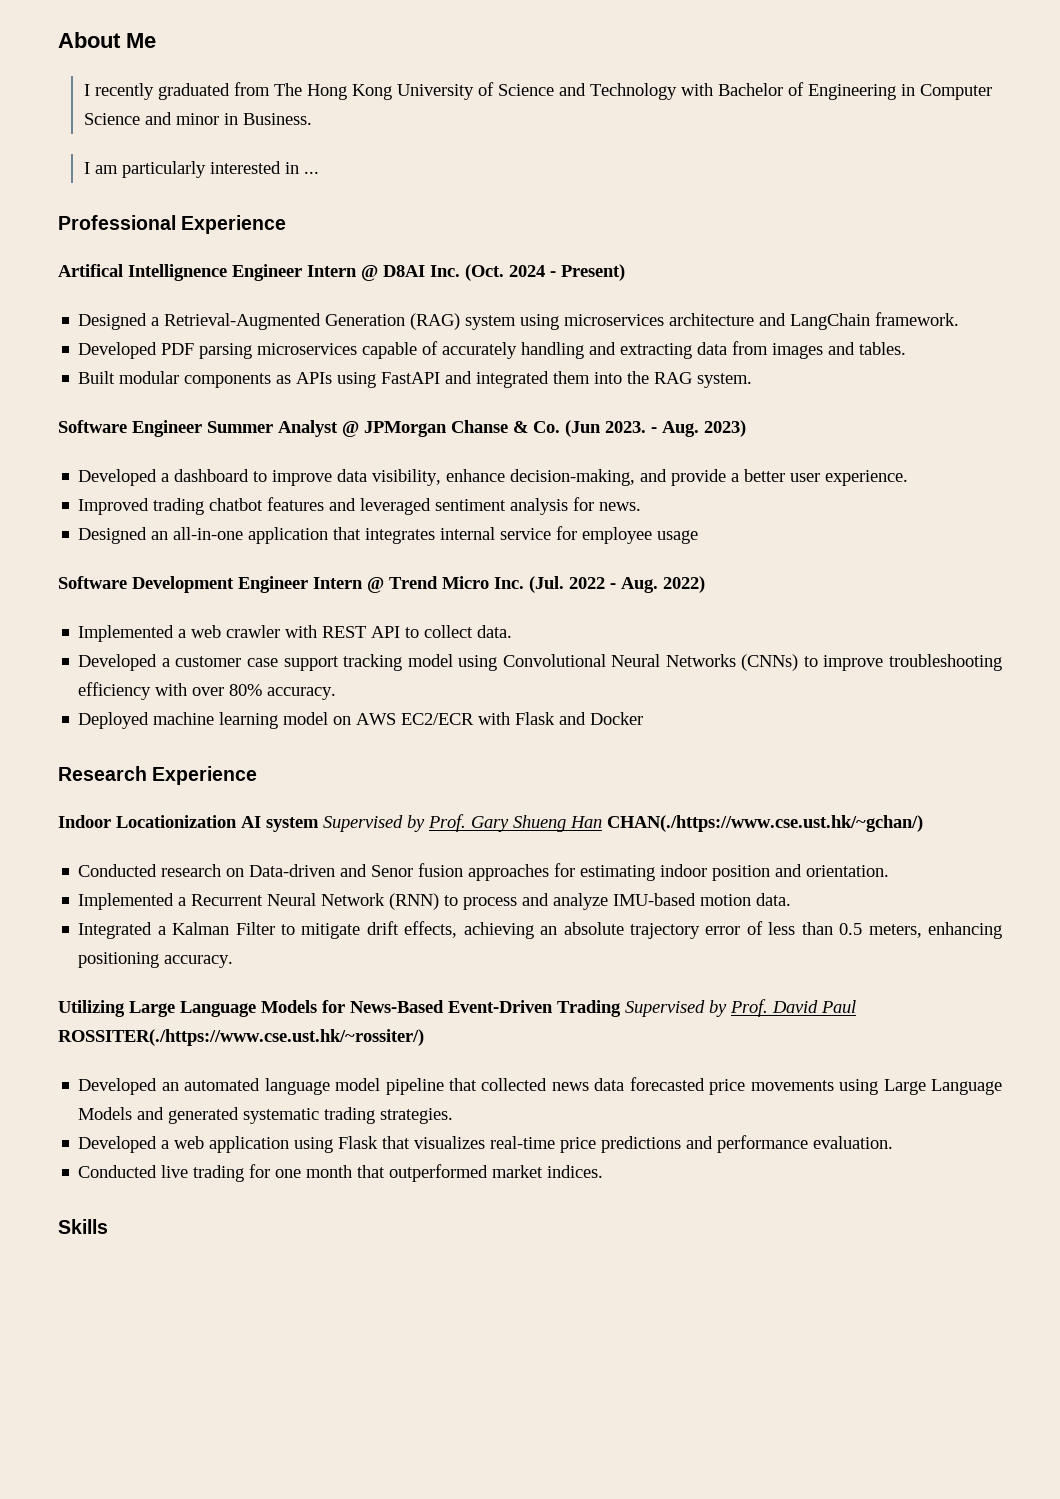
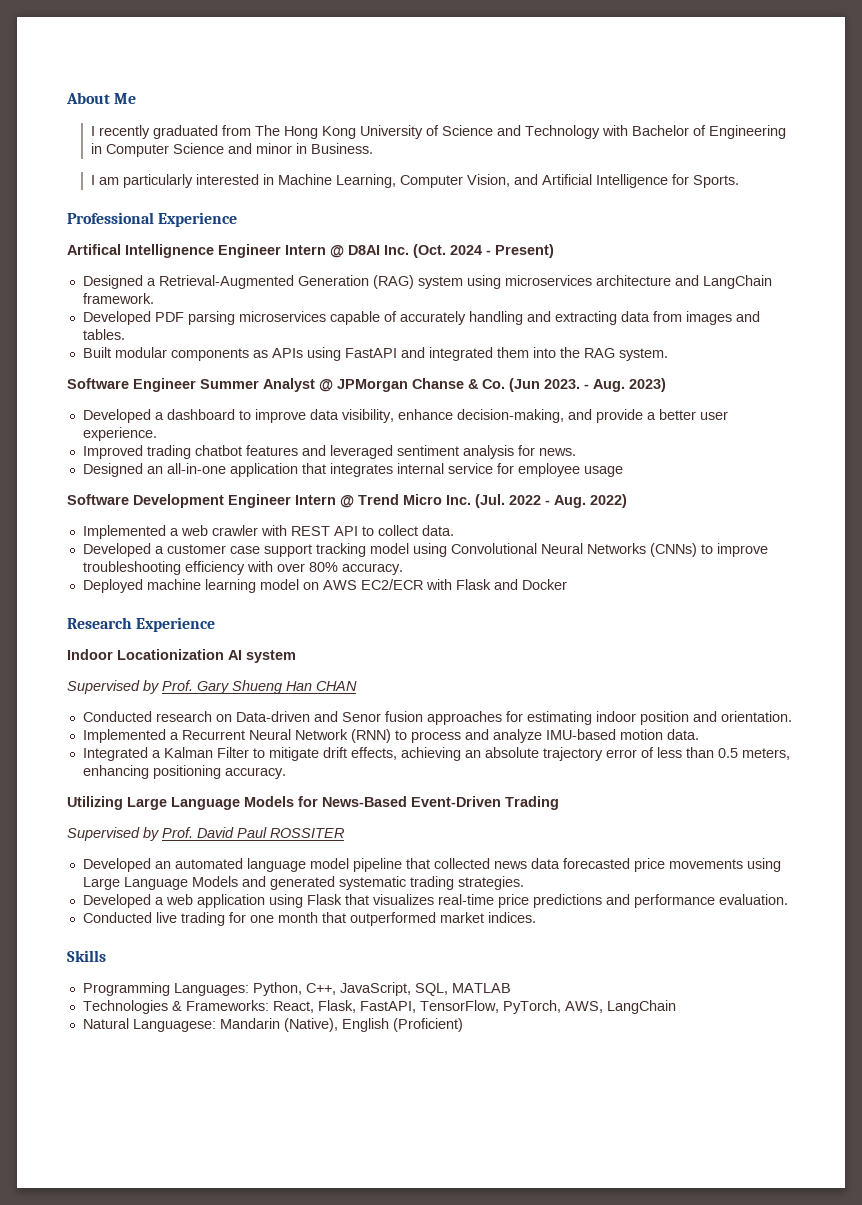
- I am particularly interested in ...
+ I am particularly interested in Machine Learning, Computer Vision, and Artificial Intelligence for Sports.
- Indoor Locationization AI system Supervised by Prof. Gary Shueng Han CHAN(./https://www.cse.ust.hk/~gchan/)
+ Indoor Locationization AI system
+ Supervised by Prof. Gary Shueng Han CHAN
- Utilizing Large Language Models for News-Based Event-Driven Trading Supervised by Prof. David Paul ROSSITER(./https://www.cse.ust.hk/~rossiter/)
+ Utilizing Large Language Models for News-Based Event-Driven Trading
+ Supervised by Prof. David Paul ROSSITER
+ Programming Languages: Python, C++, JavaScript, SQL, MATLAB
+ Technologies & Frameworks: React, Flask, FastAPI, TensorFlow, PyTorch, AWS, LangChain
+ Natural Languagese: Mandarin (Native), English (Proficient)

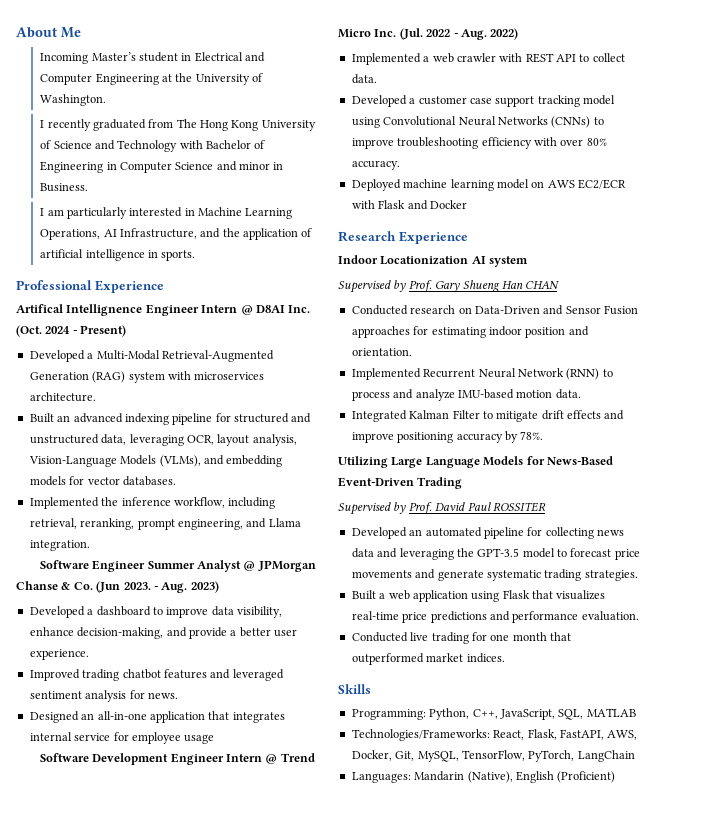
+ Incoming Master’s student in Electrical and Computer Engineering at the University of Washington.
- I am particularly interested in Machine Learning, Computer Vision, and Artificial Intelligence for Sports.
+ I am particularly interested in Machine Learning Operations, AI Infrastructure, and the application of artificial intelligence in sports.
- Designed a Retrieval-Augmented Generation (RAG) system using microservices architecture and LangChain framework.
- Developed PDF parsing microservices capable of accurately handling and extracting data from images and tables.
- Built modular components as APIs using FastAPI and integrated them into the RAG system.
+ Developed a Multi-Modal Retrieval-Augmented Generation (RAG) system with microservices architecture.
+ Built an advanced indexing pipeline for structured and unstructured data, leveraging OCR, layout analysis, Vision-Language Models (VLMs), and embedding models for vector databases.
+ Implemented the inference workflow, including retrieval, reranking, prompt engineering, and Llama integration.
- Conducted research on Data-driven and Senor fusion approaches for estimating indoor position and orientation.
+ Conducted research on Data-Driven and Sensor Fusion approaches for estimating indoor position and orientation.
- Implemented a Recurrent Neural Network (RNN) to process and analyze IMU-based motion data.
+ Implemented Recurrent Neural Network (RNN) to process and analyze IMU-based motion data.
- Integrated a Kalman Filter to mitigate drift effects, achieving an absolute trajectory error of less than 0.5 meters, enhancing positioning accuracy.
+ Integrated Kalman Filter to mitigate drift effects and improve positioning accuracy by 78%.
- Developed an automated language model pipeline that collected news data forecasted price movements using Large Language Models and generated systematic trading strategies.
+ Developed an automated pipeline for collecting news data and leveraging the GPT-3.5 model to forecast price movements and generate systematic trading strategies.
- Developed a web application using Flask that visualizes real-time price predictions and performance evaluation.
+ Built a web application using Flask that visualizes real-time price predictions and performance evaluation.
- Programming Languages: Python, C++, JavaScript, SQL, MATLAB
+ Programming: Python, C++, JavaScript, SQL, MATLAB
- Technologies & Frameworks: React, Flask, FastAPI, TensorFlow, PyTorch, AWS, LangChain
+ Technologies/Frameworks: React, Flask, FastAPI, AWS, Docker, Git, MySQL, TensorFlow, PyTorch, LangChain
- Natural Languagese: Mandarin (Native), English (Proficient)
+ Languages: Mandarin (Native), English (Proficient)

